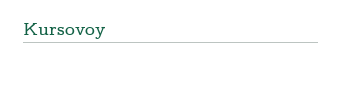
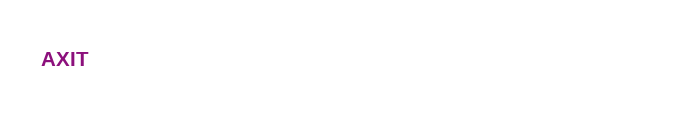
- Kursovoy
+ AXIT

